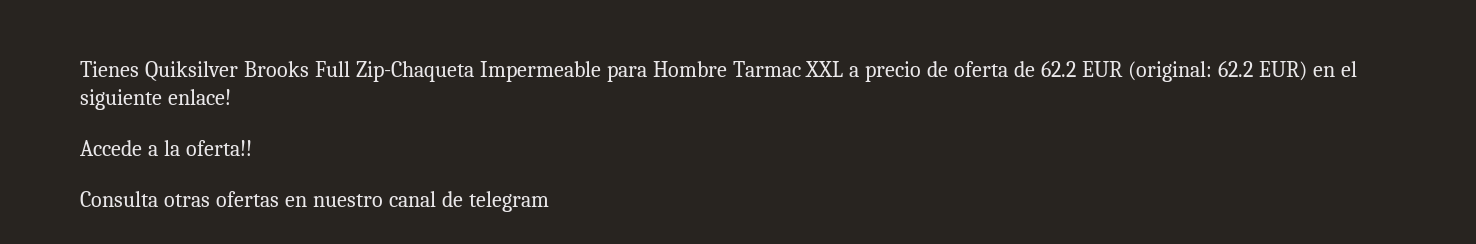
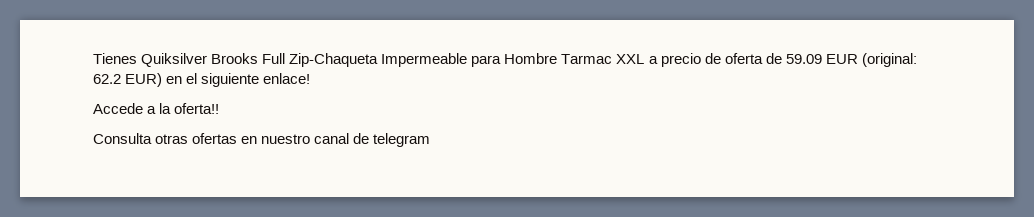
- Tienes Quiksilver Brooks Full Zip-Chaqueta Impermeable para Hombre Tarmac XXL a precio de oferta de 62.2 EUR (original: 62.2 EUR) en el siguiente enlace!
+ Tienes Quiksilver Brooks Full Zip-Chaqueta Impermeable para Hombre Tarmac XXL a precio de oferta de 59.09 EUR (original: 62.2 EUR) en el siguiente enlace!

